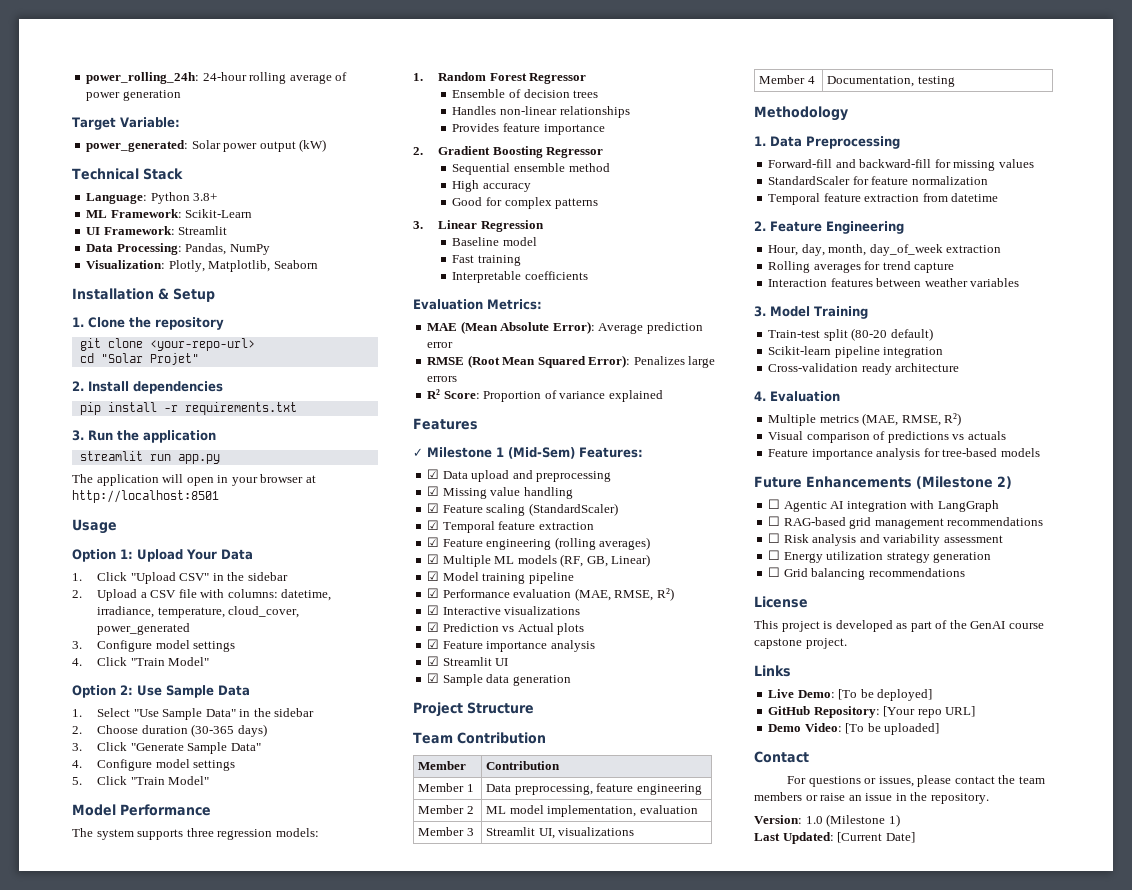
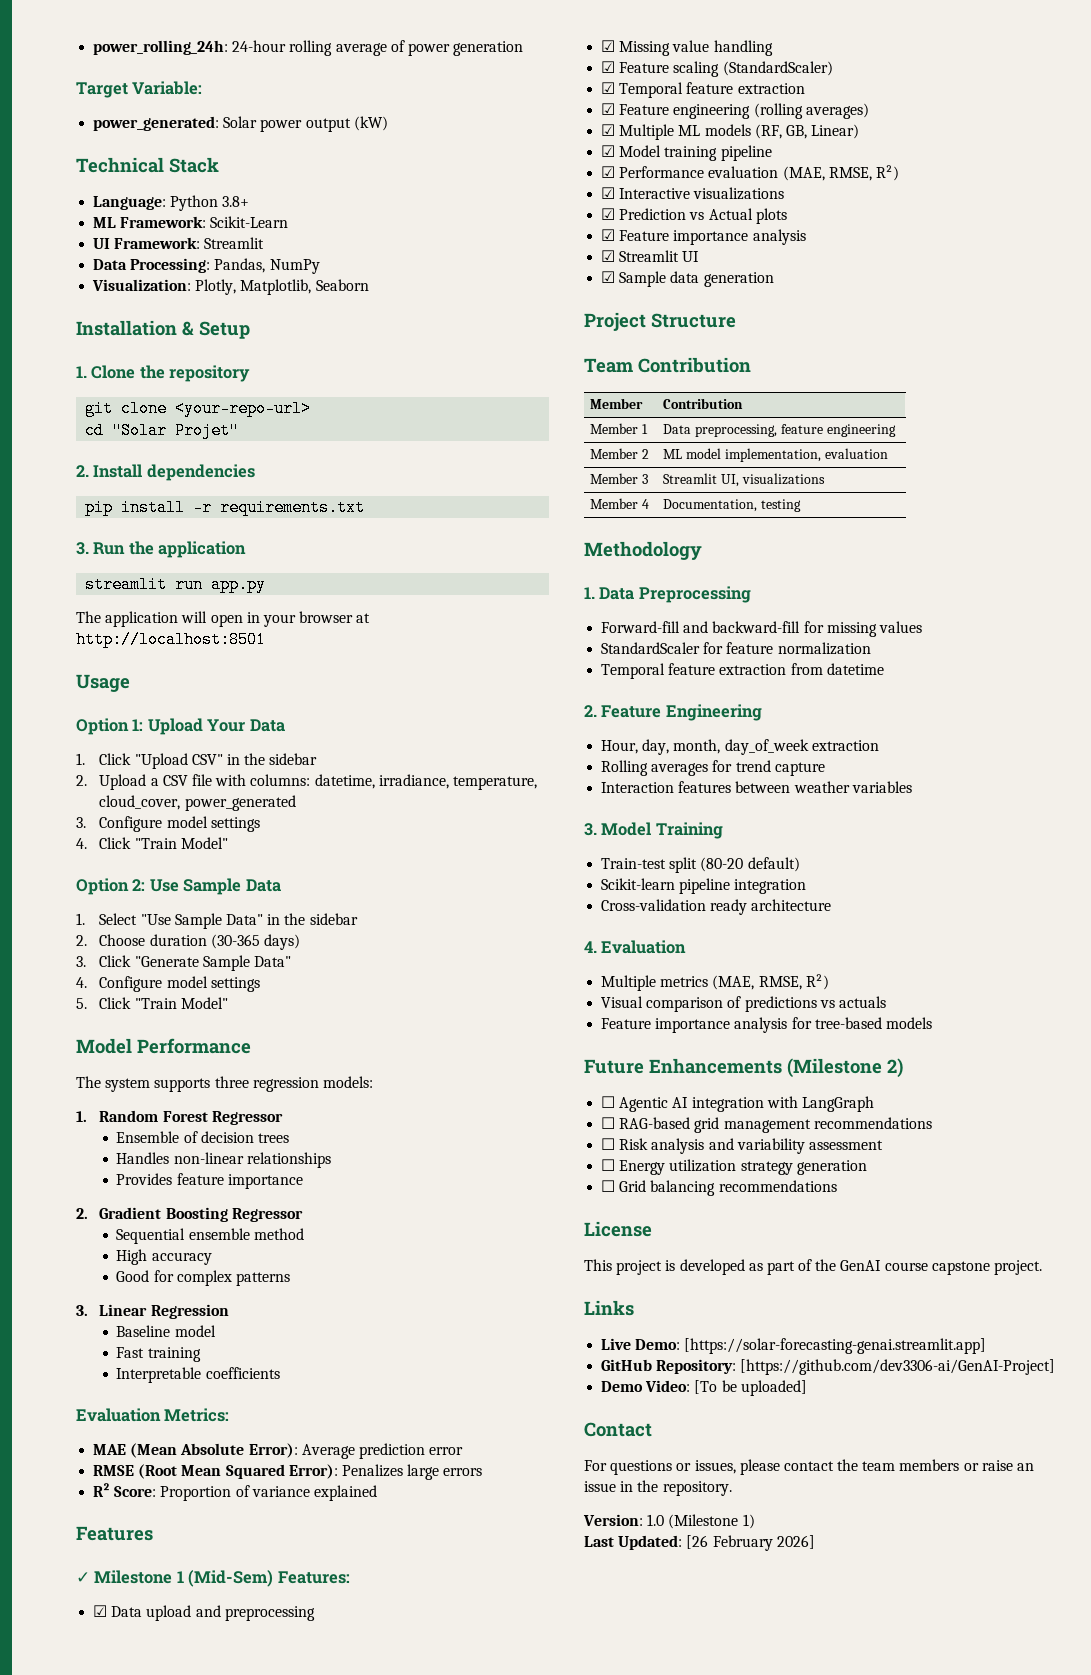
- Live Demo: [To be deployed]
+ Live Demo: [https://solar-forecasting-genai.streamlit.app]
- GitHub Repository: [Your repo URL]
+ GitHub Repository: [https://github.com/dev3306-ai/GenAI-Project]
- Last Updated: [Current Date]
+ Last Updated: [26 February 2026]

